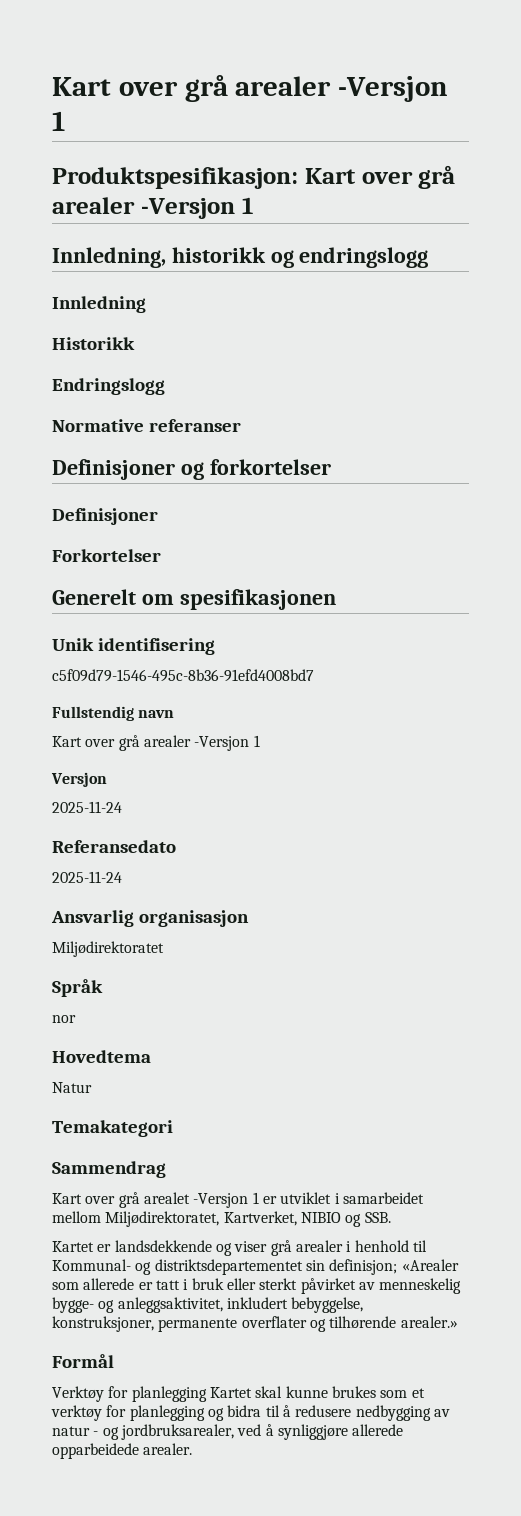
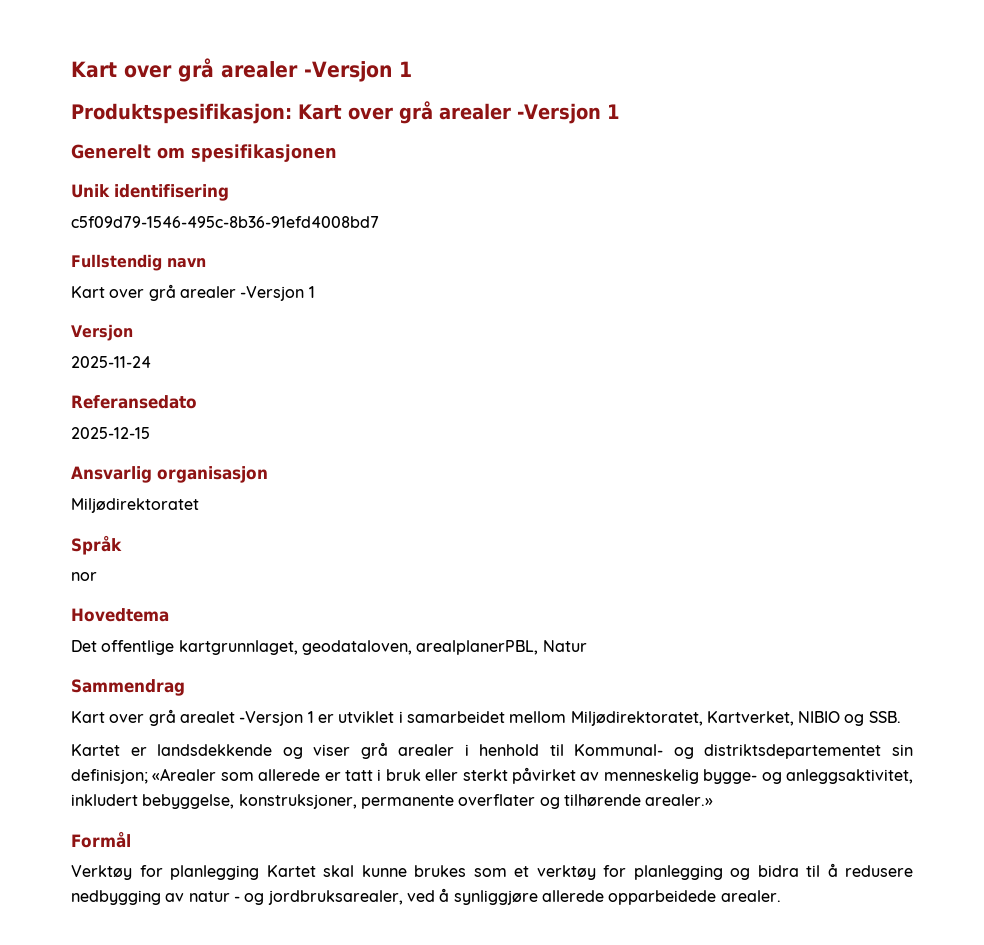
- Innledning, historikk og endringslogg
- Innledning
- Historikk
- Endringslogg
- Normative referanser
- Definisjoner og forkortelser
- Definisjoner
- Forkortelser
  Referansedato
- 2025-11-24
+ 2025-12-15
- Natur
+ Det offentlige kartgrunnlaget, geodataloven, arealplanerPBL, Natur
- Temakategori

